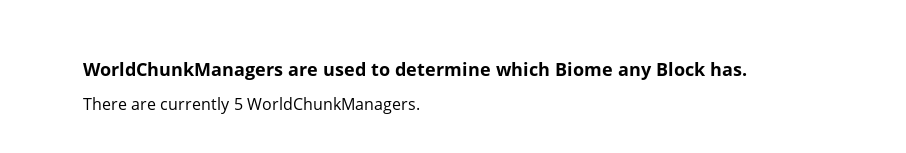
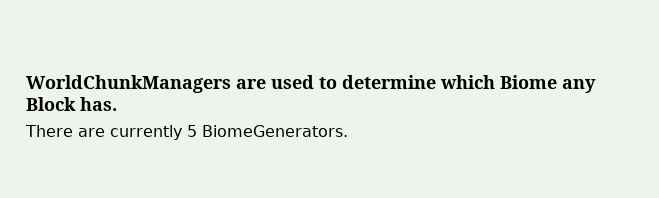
- There are currently 5 WorldChunkManagers.
+ There are currently 5 BiomeGenerators.

